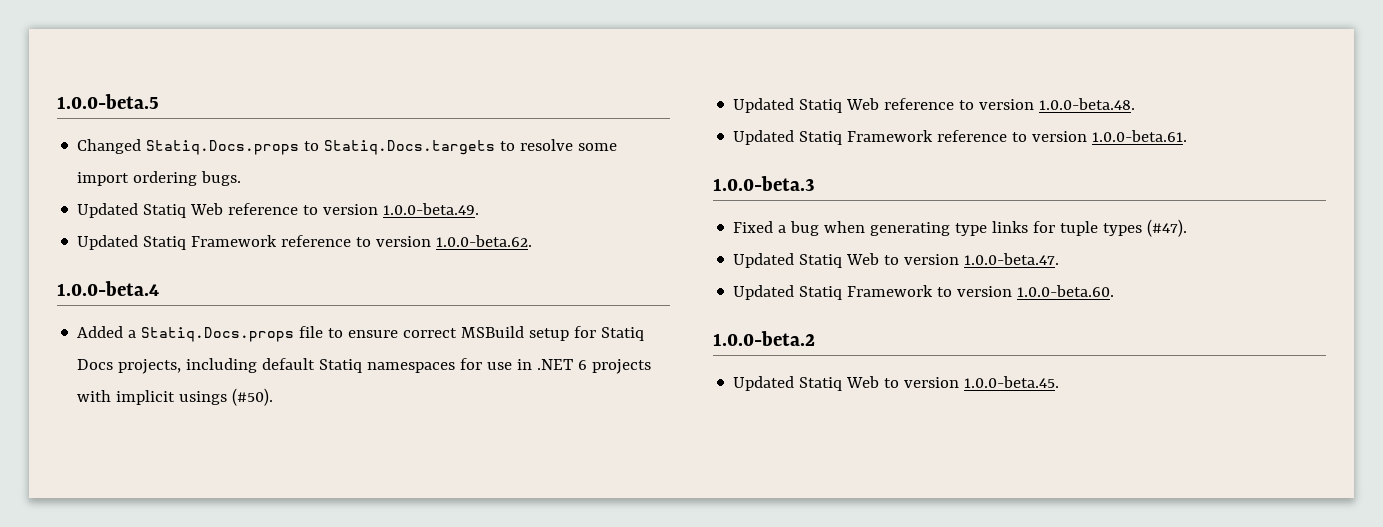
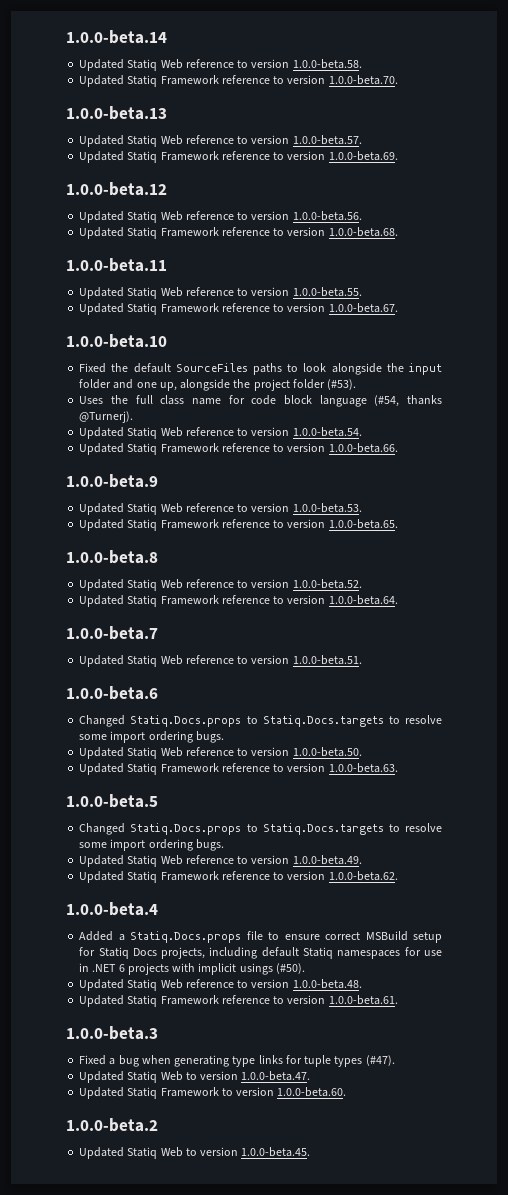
+ 1.0.0-beta.14
+ Updated Statiq Web reference to version 1.0.0-beta.58.
+ Updated Statiq Framework reference to version 1.0.0-beta.70.
+ 1.0.0-beta.13
+ Updated Statiq Web reference to version 1.0.0-beta.57.
+ Updated Statiq Framework reference to version 1.0.0-beta.69.
+ 1.0.0-beta.12
+ Updated Statiq Web reference to version 1.0.0-beta.56.
+ Updated Statiq Framework reference to version 1.0.0-beta.68.
+ 1.0.0-beta.11
+ Updated Statiq Web reference to version 1.0.0-beta.55.
+ Updated Statiq Framework reference to version 1.0.0-beta.67.
+ 1.0.0-beta.10
+ Fixed the default SourceFiles paths to look alongside the input folder and one up, alongside the project folder (#53).
+ Uses the full class name for code block language (#54, thanks @Turnerj).
+ Updated Statiq Web reference to version 1.0.0-beta.54.
+ Updated Statiq Framework reference to version 1.0.0-beta.66.
+ 1.0.0-beta.9
+ Updated Statiq Web reference to version 1.0.0-beta.53.
+ Updated Statiq Framework reference to version 1.0.0-beta.65.
+ 1.0.0-beta.8
+ Updated Statiq Web reference to version 1.0.0-beta.52.
+ Updated Statiq Framework reference to version 1.0.0-beta.64.
+ 1.0.0-beta.7
+ Updated Statiq Web reference to version 1.0.0-beta.51.
+ 1.0.0-beta.6
+ Changed Statiq.Docs.props to Statiq.Docs.targets to resolve some import ordering bugs.
+ Updated Statiq Web reference to version 1.0.0-beta.50.
+ Updated Statiq Framework reference to version 1.0.0-beta.63.

